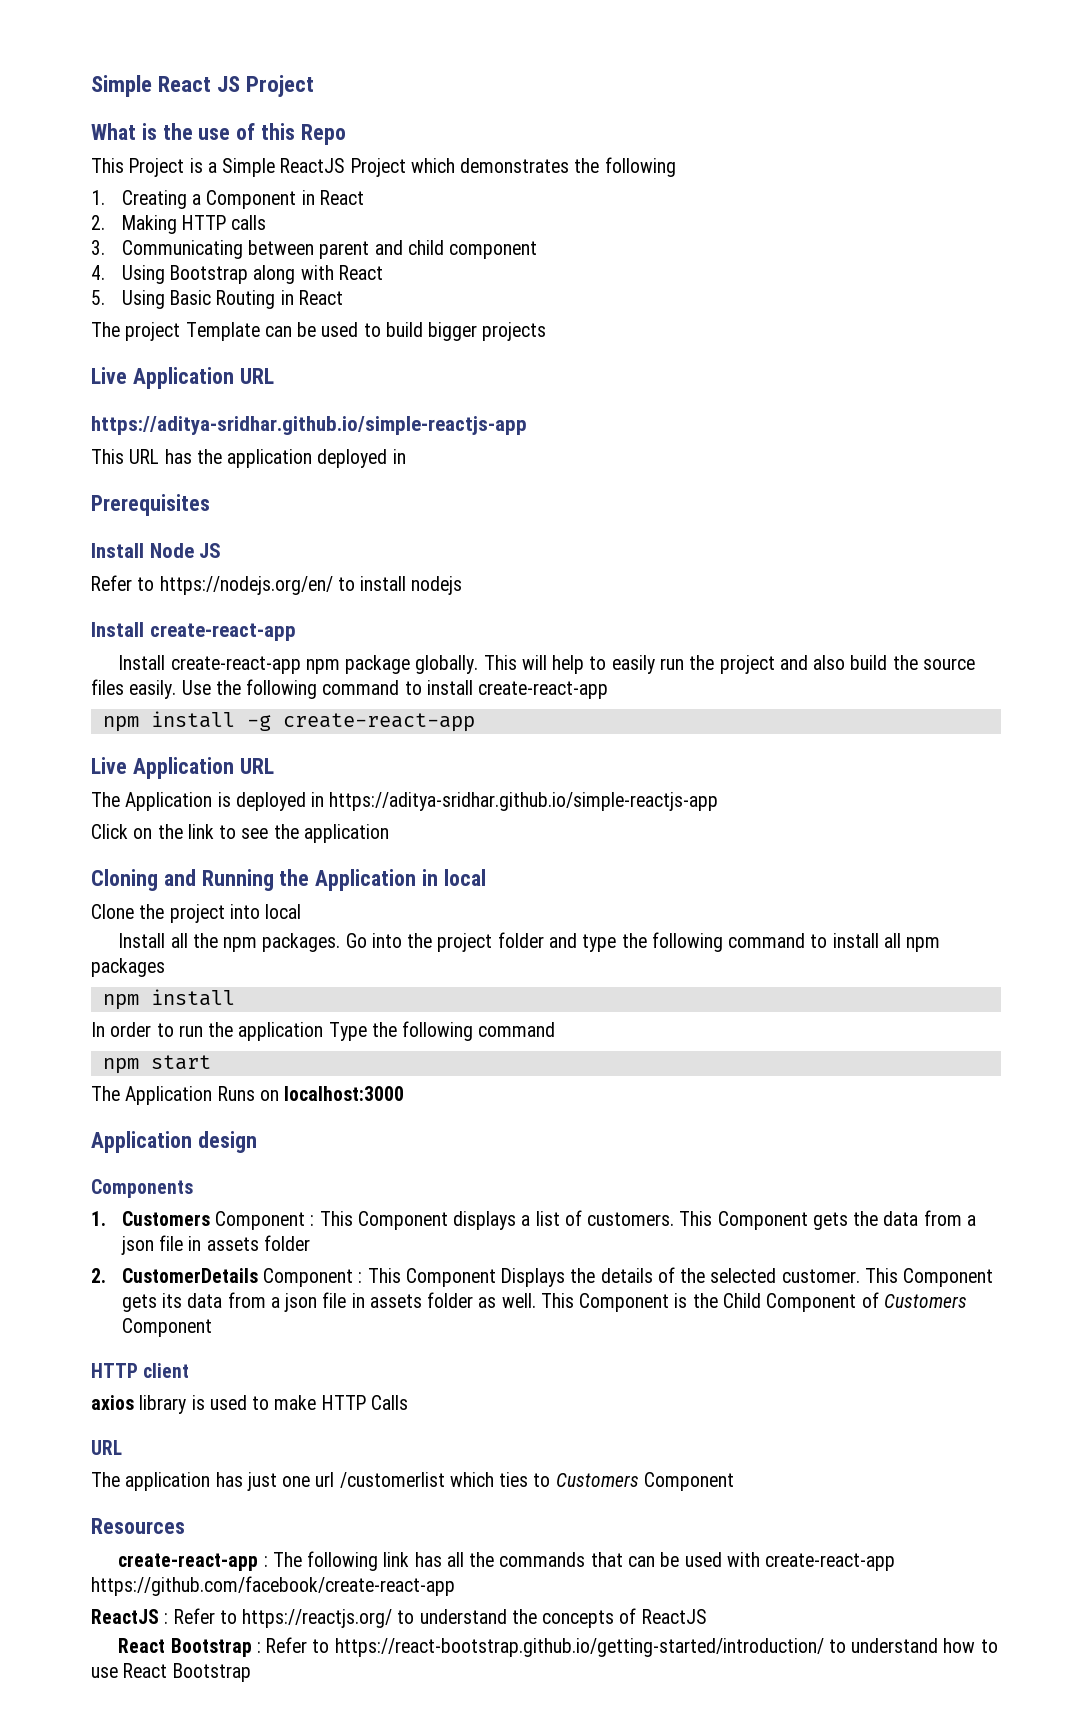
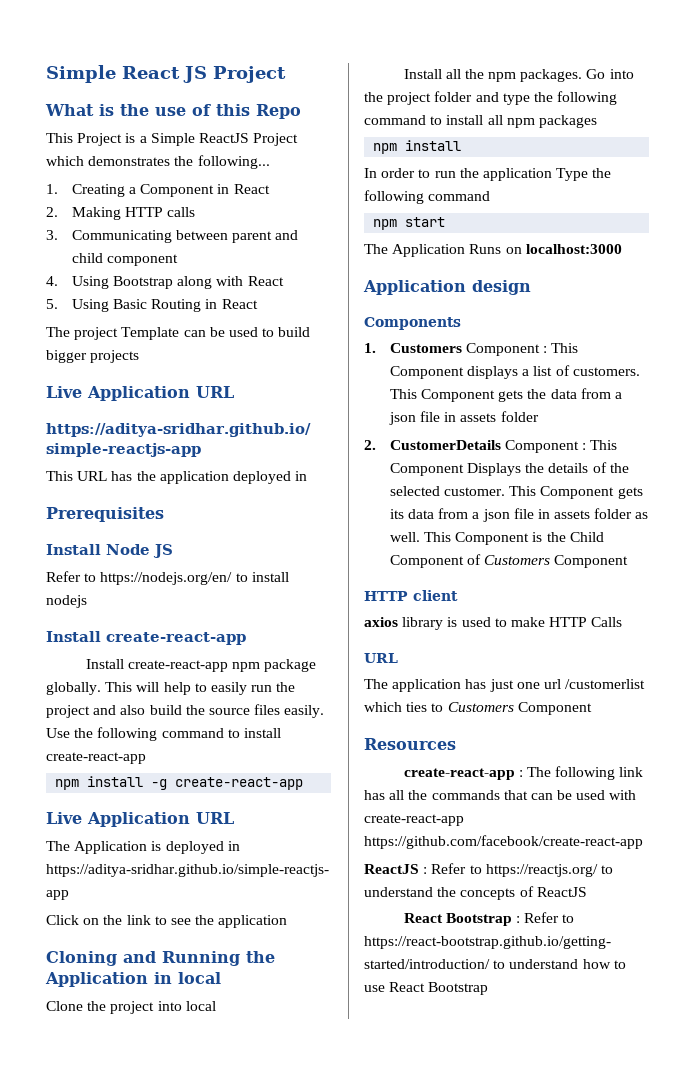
- This Project is a Simple ReactJS Project which demonstrates the following
+ This Project is a Simple ReactJS Project which demonstrates the following...

